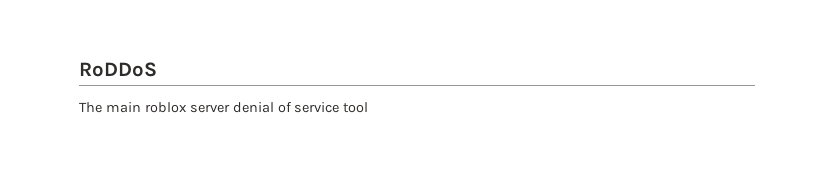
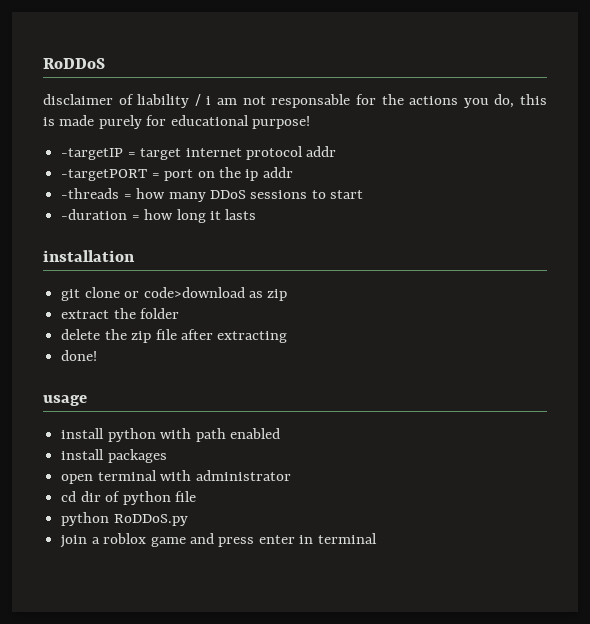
- The main roblox server denial of service tool
+ disclaimer of liability / i am not responsable for the actions you do, this is made purely for educational purpose!
+ -targetIP = target internet protocol addr
+ -targetPORT = port on the ip addr
+ -threads = how many DDoS sessions to start
+ -duration = how long it lasts
+ installation
+ git clone or code>download as zip
+ extract the folder
+ delete the zip file after extracting
+ done!
+ usage
+ install python with path enabled
+ install packages
+ open terminal with administrator
+ cd dir of python file
+ python RoDDoS.py
+ join a roblox game and press enter in terminal

